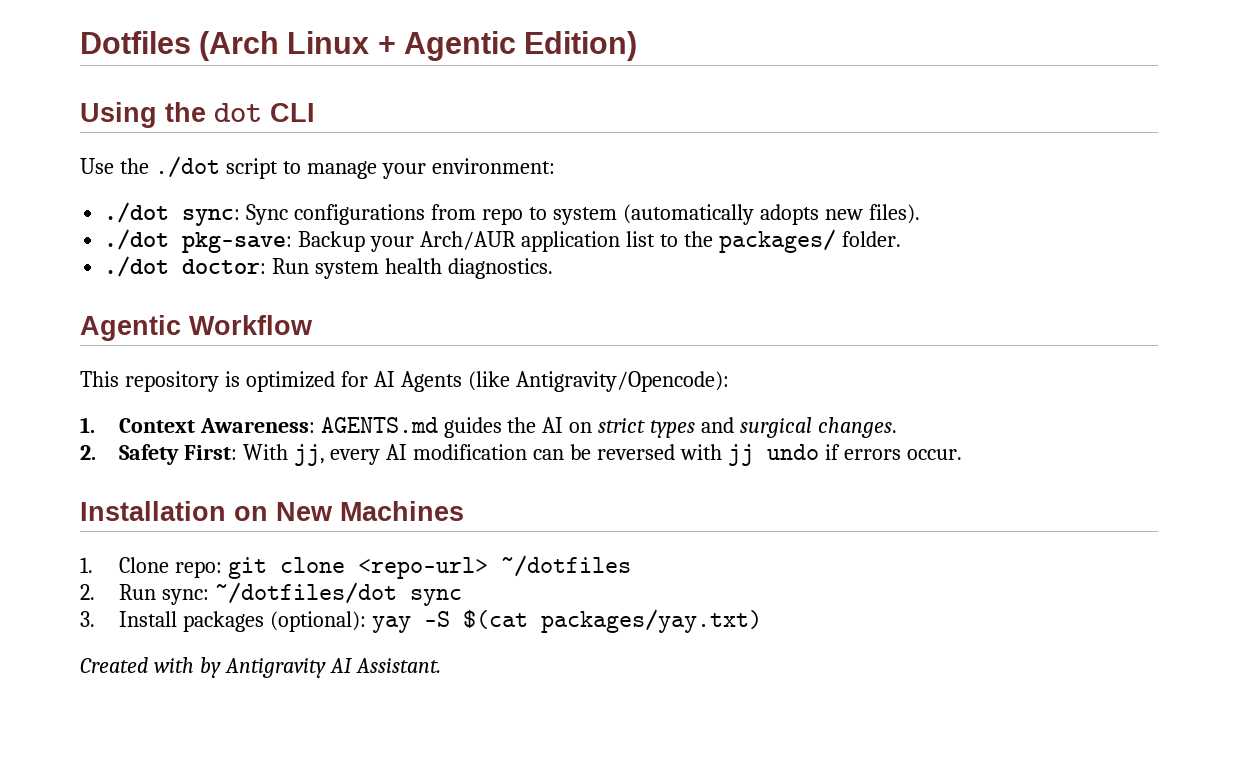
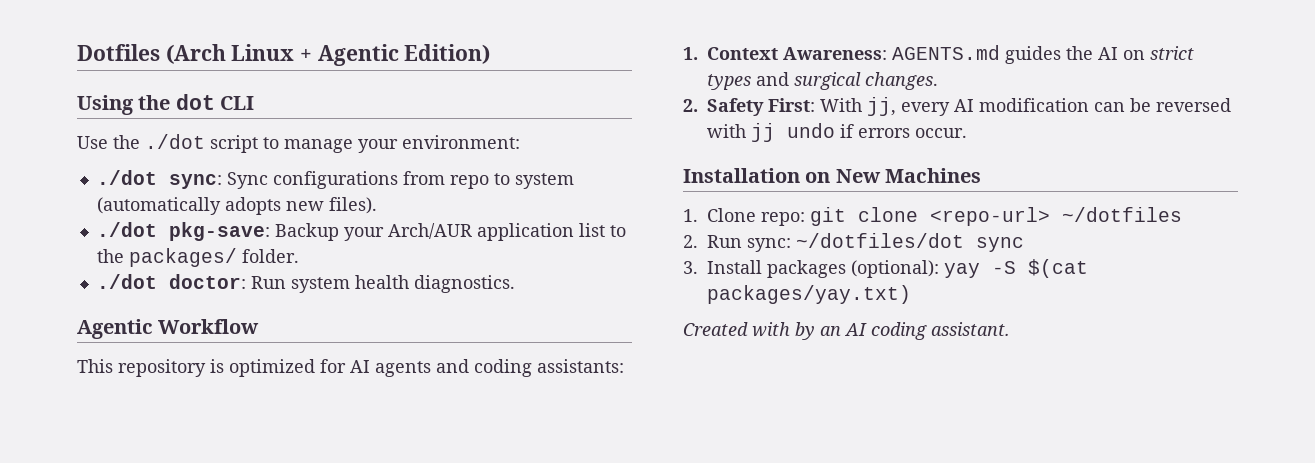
- This repository is optimized for AI Agents (like Antigravity/Opencode):
+ This repository is optimized for AI agents and coding assistants:
- Created with by Antigravity AI Assistant.
+ Created with by an AI coding assistant.

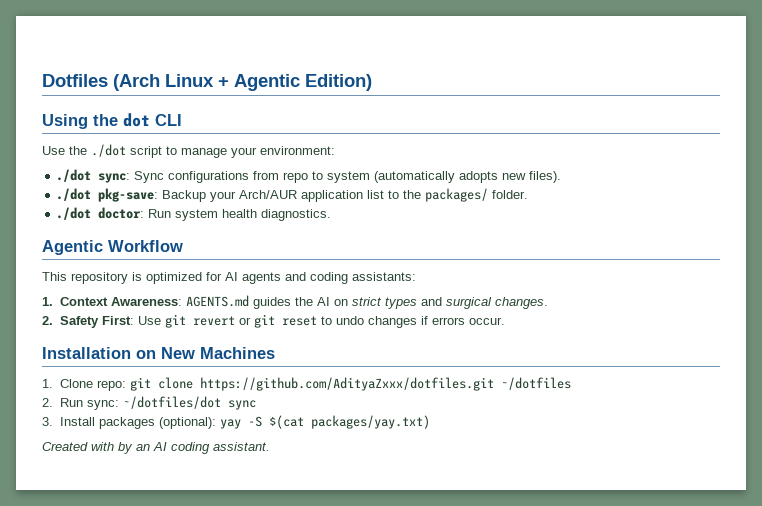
- 2. Safety First: With jj, every AI modification can be reversed with jj undo if errors occur.
+ 2. Safety First: Use git revert or git reset to undo changes if errors occur.
- 1. Clone repo: git clone <repo-url> ~/dotfiles
+ 1. Clone repo: git clone https://github.com/AdityaZxxx/dotfiles.git ~/dotfiles

